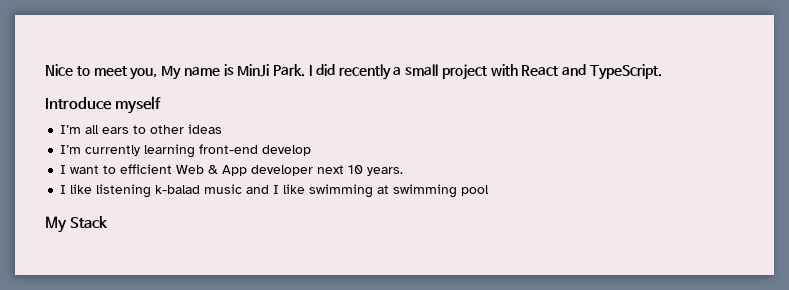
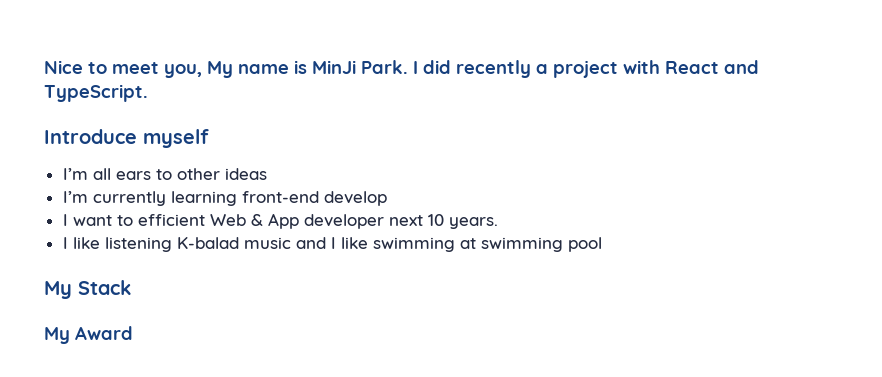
- I did recently a small project with React and TypeScript.
+ I did recently a project with React and TypeScript.
- I like listening k-balad music and I like swimming at swimming pool
+ I like listening K-balad music and I like swimming at swimming pool
+ My Award

